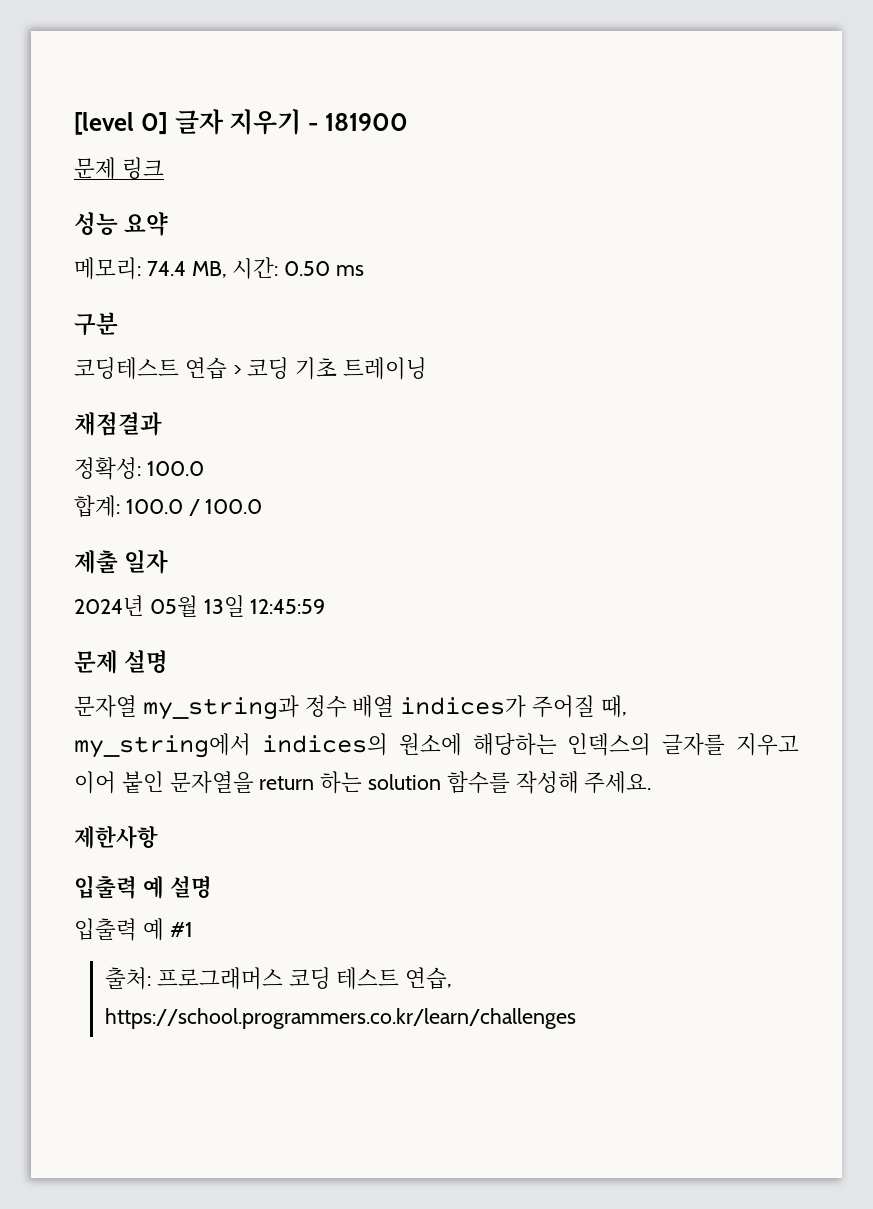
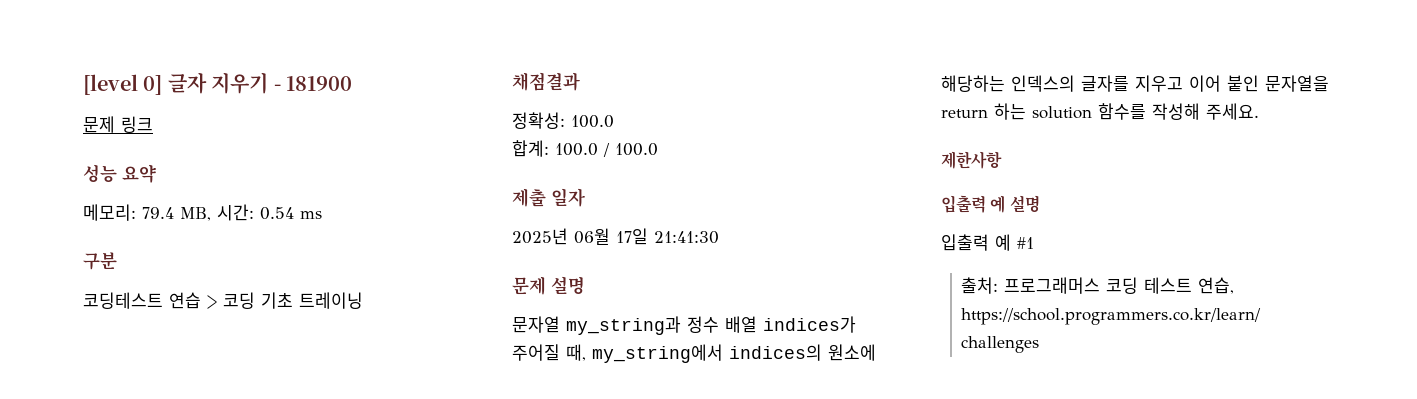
- 메모리: 74.4 MB, 시간: 0.50 ms
+ 메모리: 79.4 MB, 시간: 0.54 ms
- 2024년 05월 13일 12:45:59
+ 2025년 06월 17일 21:41:30

